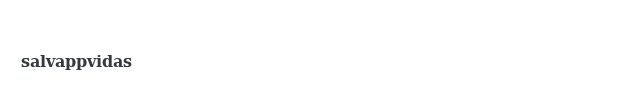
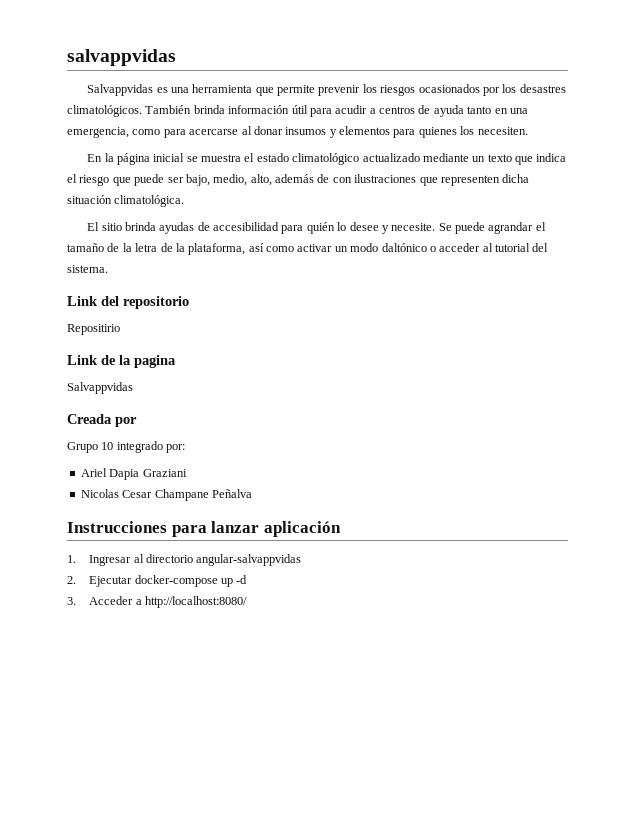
+ Salvappvidas es una herramienta que permite prevenir los riesgos ocasionados por los desastres climatológicos. También brinda información útil para acudir a centros de ayuda tanto en una emergencia, como para acercarse al donar insumos y elementos para quienes los necesiten.
+ En la página inicial se muestra el estado climatológico actualizado mediante un texto que indica el riesgo que puede ser bajo, medio, alto, además de con ilustraciones que representen dicha situación climatológica.
+ El sitio brinda ayudas de accesibilidad para quién lo desee y necesite. Se puede agrandar el tamaño de la letra de la plataforma, así como activar un modo daltónico o acceder al tutorial del sistema.
+ Link del repositorio
+ Repositirio
+ Link de la pagina
+ Salvappvidas
+ Creada por
+ Grupo 10 integrado por:
+ Ariel Dapia Graziani
+ Nicolas Cesar Champane Peñalva
+ Instrucciones para lanzar aplicación
+ 1. Ingresar al directorio angular-salvappvidas
+ 2. Ejecutar docker-compose up -d
+ 3. Acceder a http://localhost:8080/

